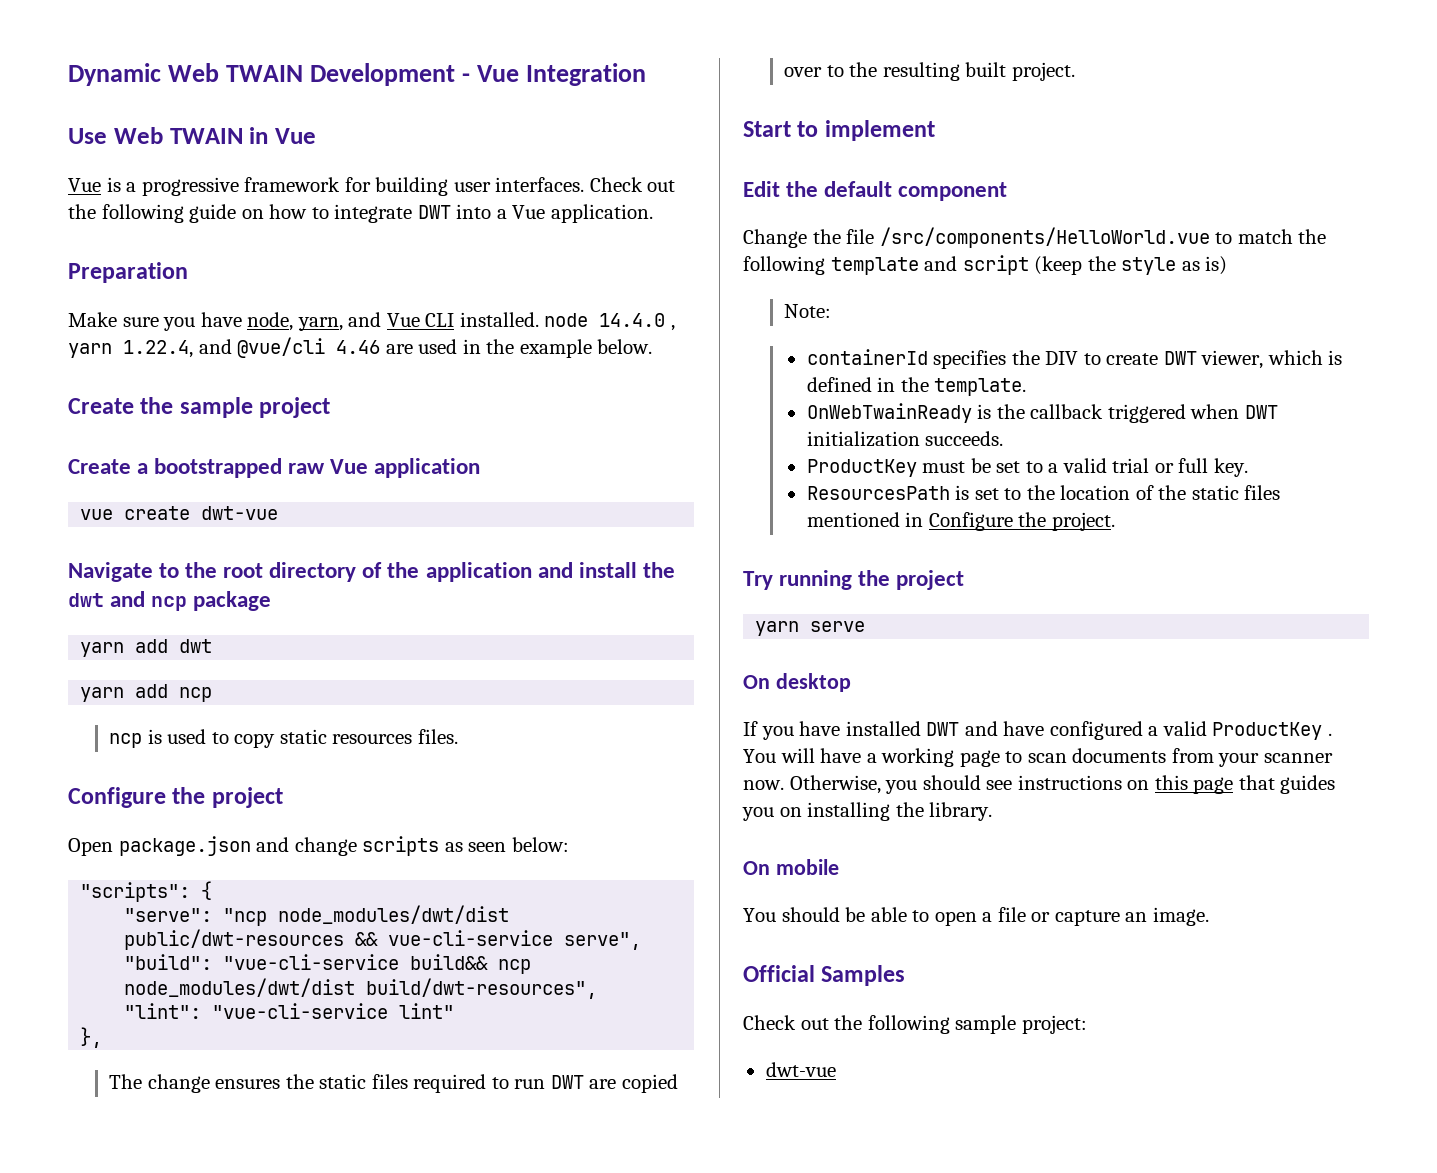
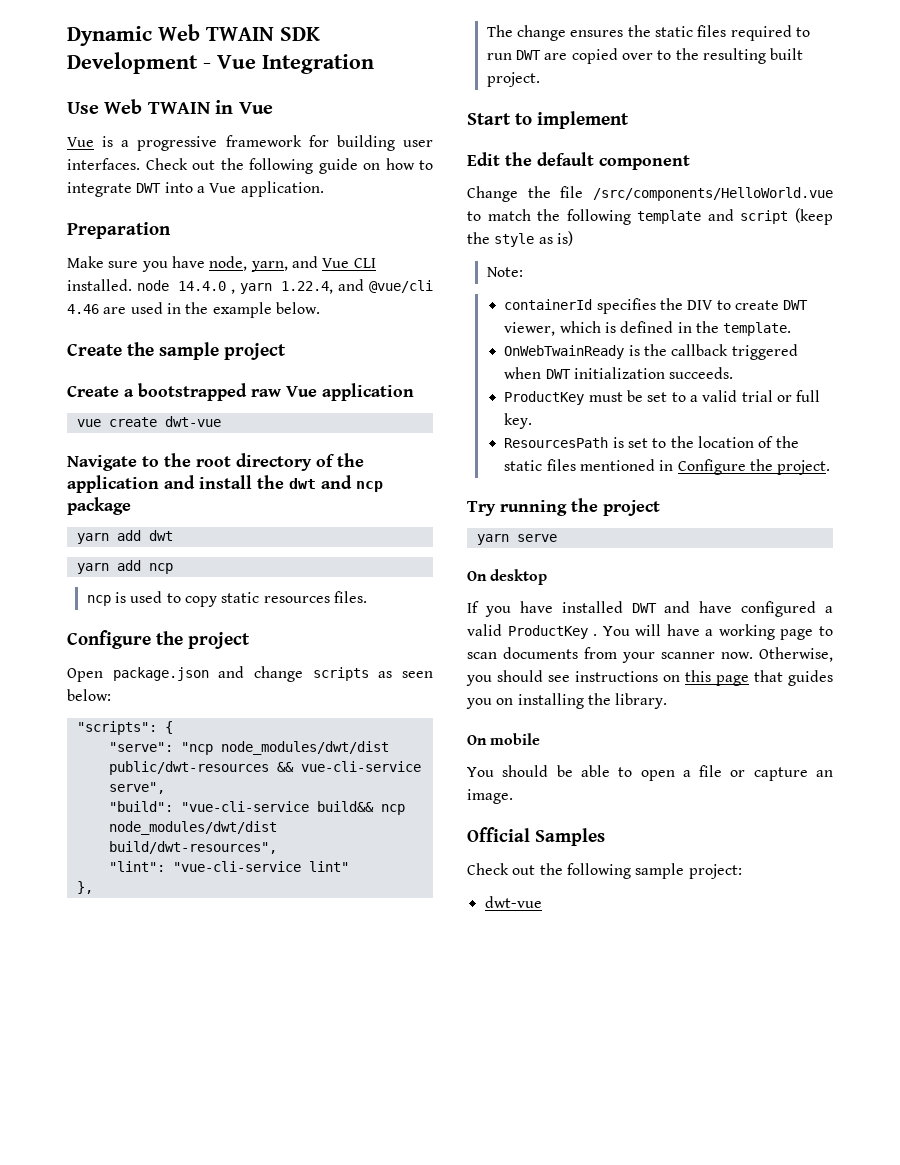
- Dynamic Web TWAIN Development - Vue Integration
+ Dynamic Web TWAIN SDK Development - Vue Integration

